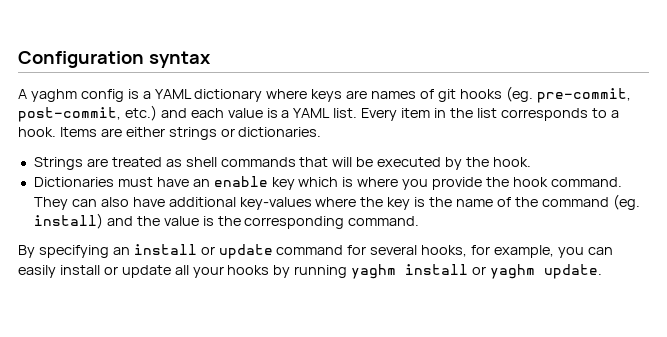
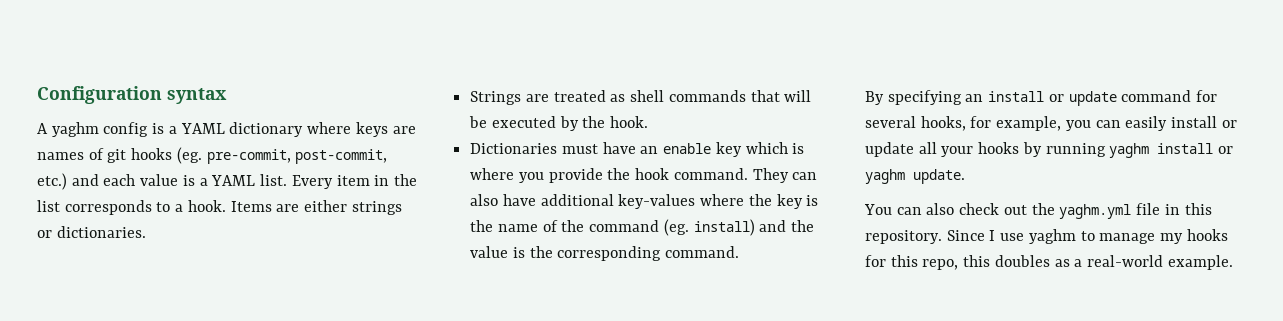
+ You can also check out the yaghm.yml file in this repository. Since I use yaghm to manage my hooks for this repo, this doubles as a real-world example.

